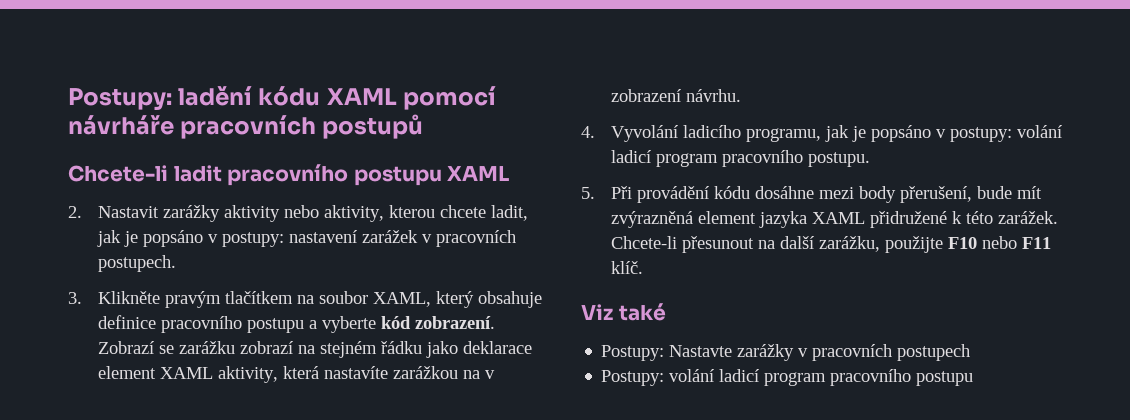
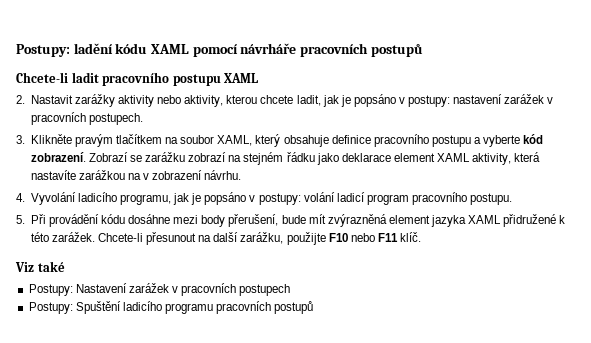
- Postupy: Nastavte zarážky v pracovních postupech
+ Postupy: Nastavení zarážek v pracovních postupech
- Postupy: volání ladicí program pracovního postupu
+ Postupy: Spuštění ladicího programu pracovních postupů

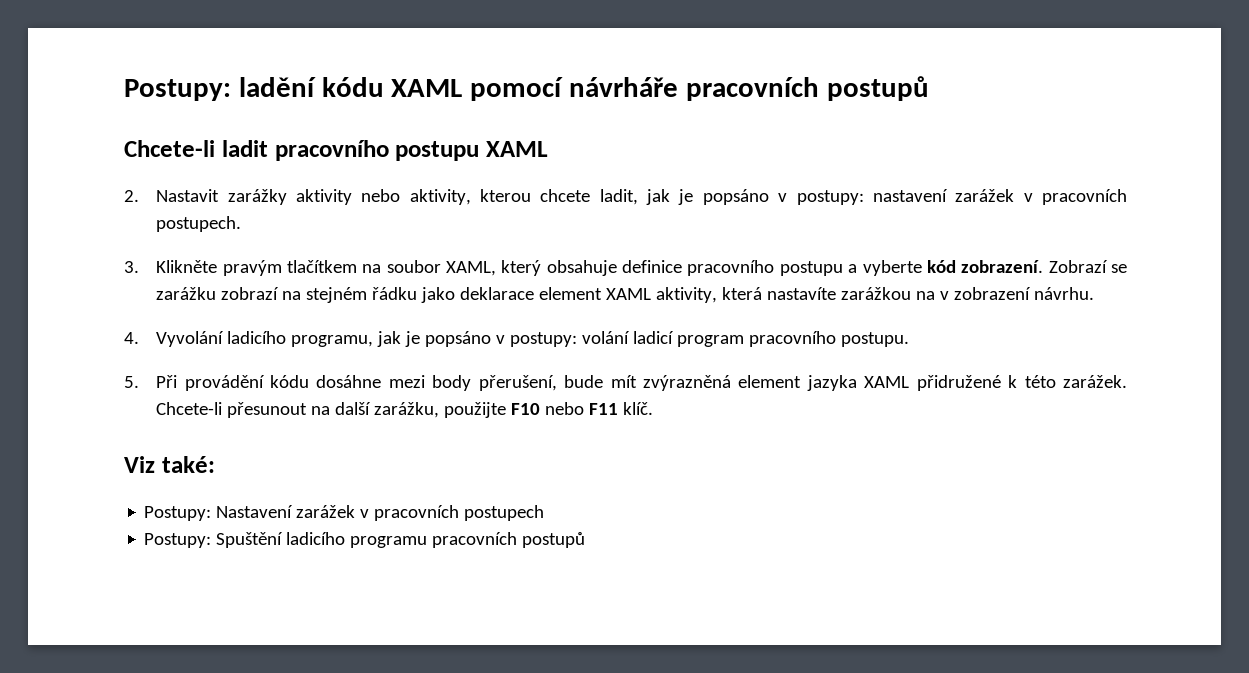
- Viz také
+ Viz také:

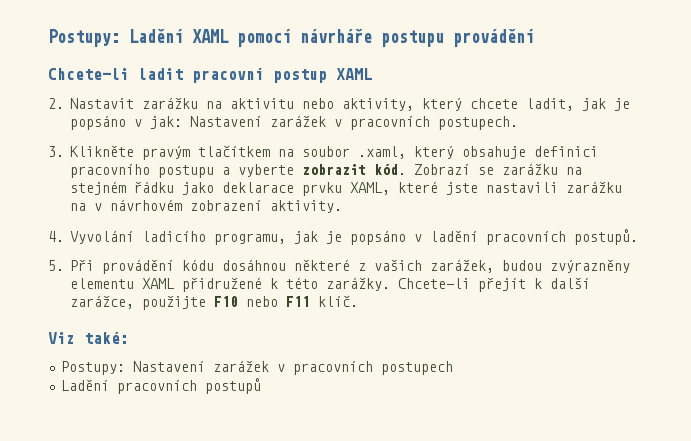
- Postupy: ladění kódu XAML pomocí návrháře pracovních postupů
+ Postupy: Ladění XAML pomocí návrháře postupu provádění
- Chcete-li ladit pracovního postupu XAML
+ Chcete-li ladit pracovní postup XAML
- 2. Nastavit zarážky aktivity nebo aktivity, kterou chcete ladit, jak je popsáno v postupy: nastavení zarážek v pracovních postupech.
+ 2. Nastavit zarážku na aktivitu nebo aktivity, který chcete ladit, jak je popsáno v jak: Nastavení zarážek v pracovních postupech.
- 3. Klikněte pravým tlačítkem na soubor XAML, který obsahuje definice pracovního postupu a vyberte kód zobrazení.
+ 3. Klikněte pravým tlačítkem na soubor .xaml, který obsahuje definici pracovního postupu a vyberte zobrazit kód.
- Zobrazí se zarážku zobrazí na stejném řádku jako deklarace element XAML aktivity, která nastavíte zarážkou na v zobrazení návrhu.
+ Zobrazí se zarážku na stejném řádku jako deklarace prvku XAML, které jste nastavili zarážku na v návrhovém zobrazení aktivity.
- 4. Vyvolání ladicího programu, jak je popsáno v postupy: volání ladicí program pracovního postupu.
- 5. Při provádění kódu dosáhne mezi body přerušení, bude mít zvýrazněná element jazyka XAML přidružené k této zarážek. Chcete-li přesunout na další zarážku, použijte F10 nebo F11 klíč.
+ 4. Vyvolání ladicího programu, jak je popsáno v ladění pracovních postupů.
+ 5. Při provádění kódu dosáhnou některé z vašich zarážek, budou zvýrazněny elementu XAML přidružené k této zarážky. Chcete-li přejít k další zarážce, použijte F10 nebo F11 klíč.
- Postupy: Spuštění ladicího programu pracovních postupů
+ Ladění pracovních postupů

